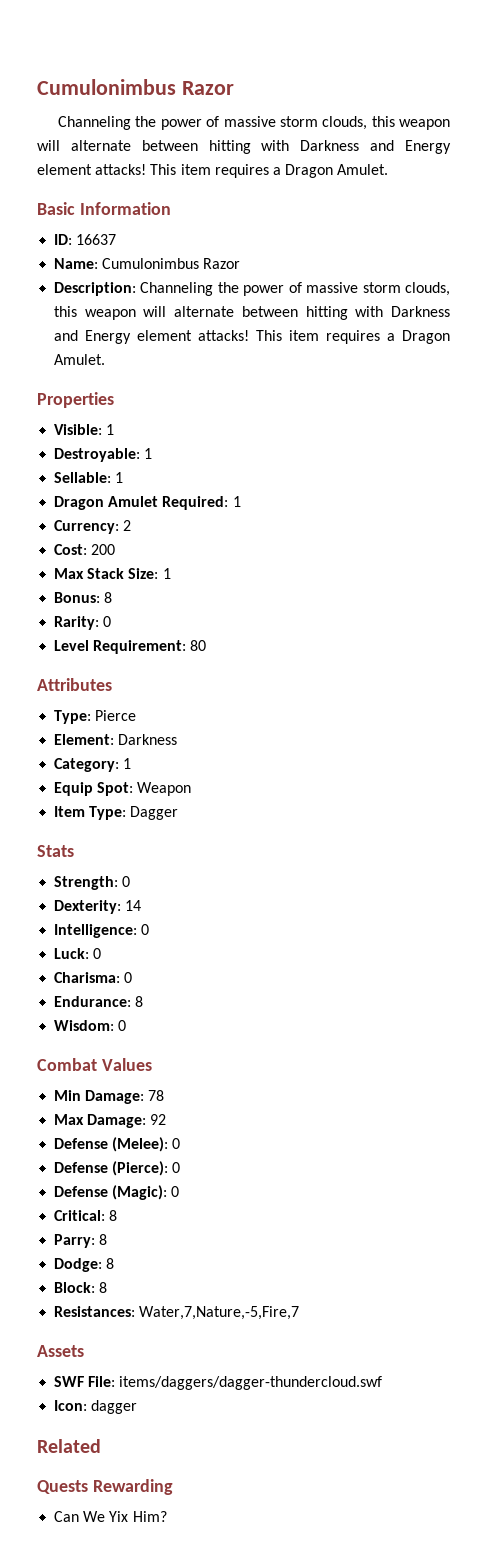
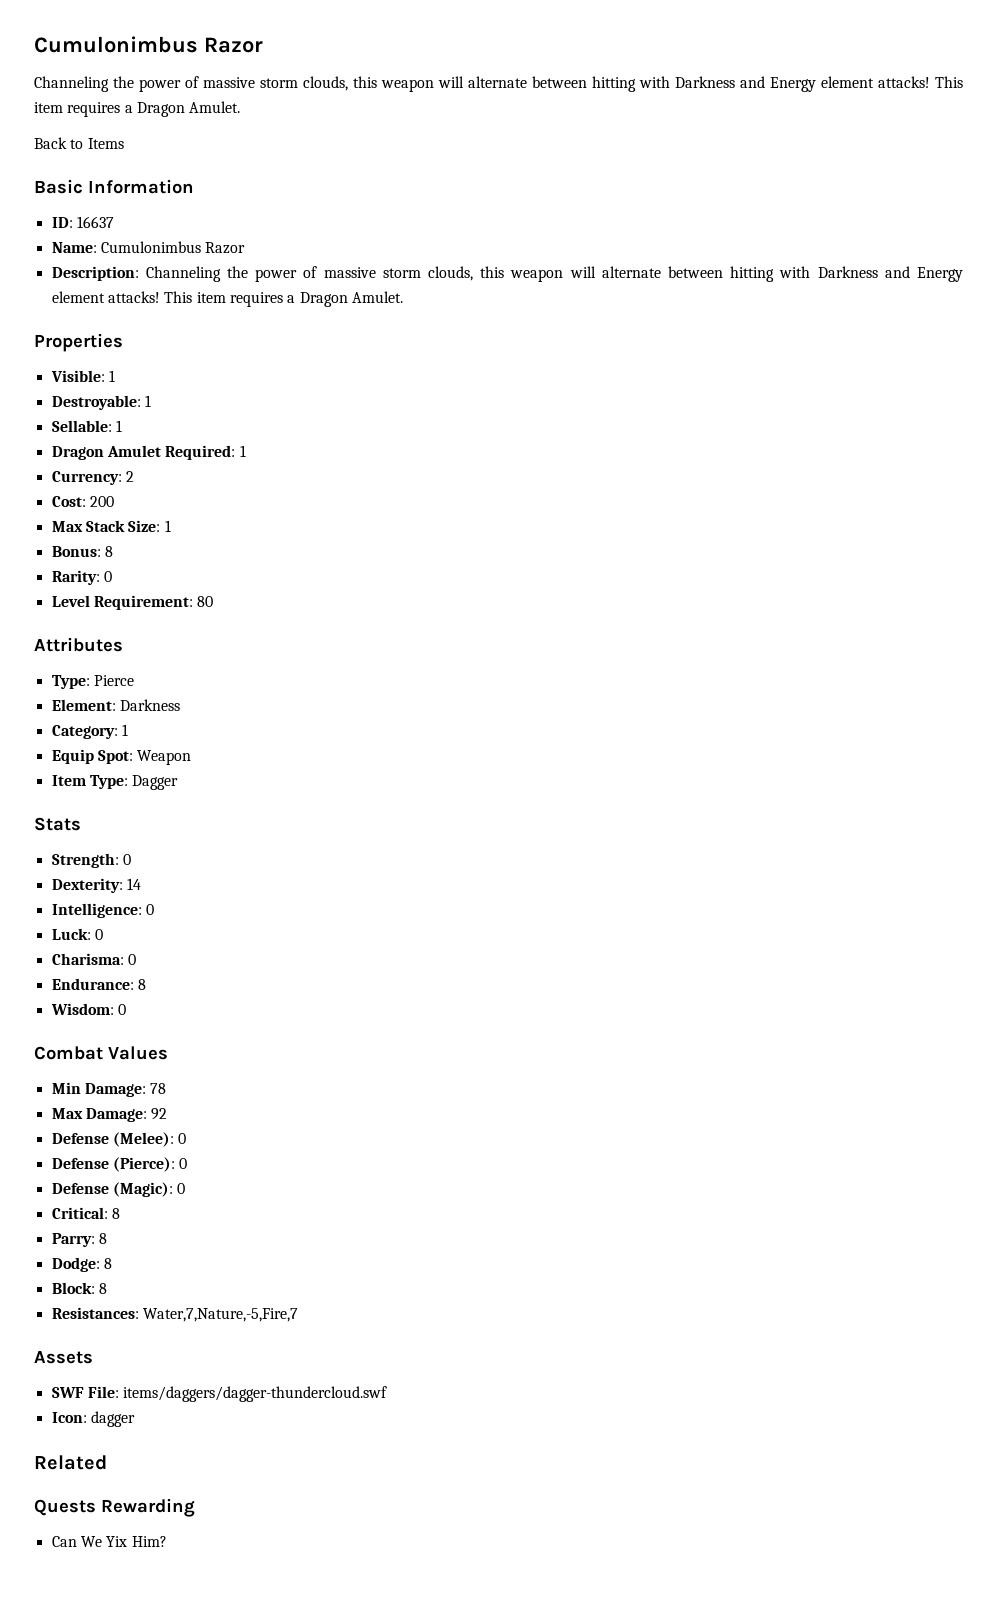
+ Back to Items

